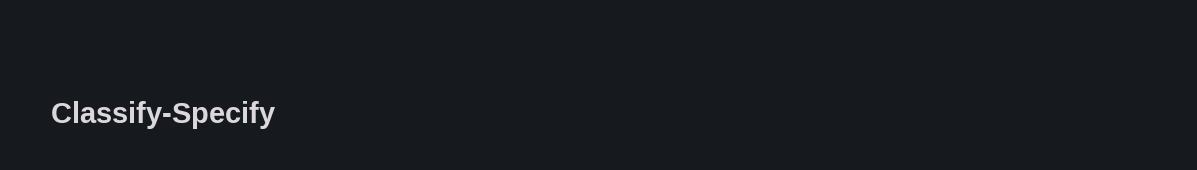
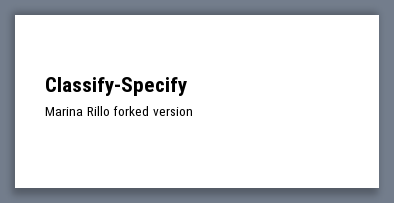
+ Marina Rillo forked version

